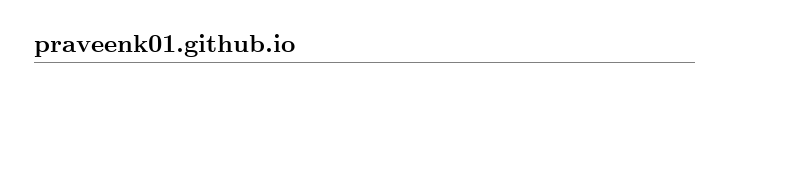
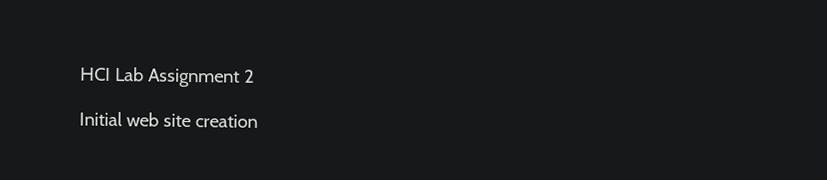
- praveenk01.github.io
+ HCI Lab Assignment 2
+ Initial web site creation

